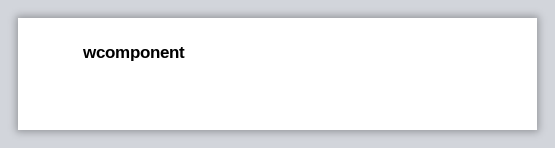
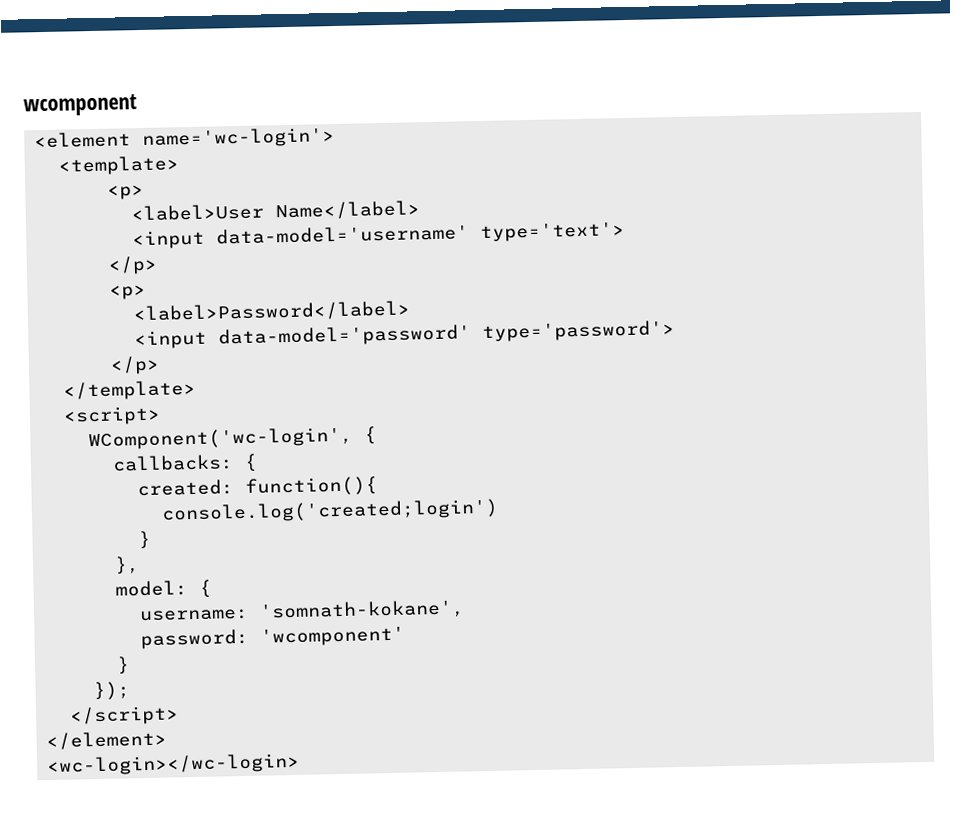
+ <element name='wc-login'>
+ <template>
+ <p>
+ <label>User Name</label>
+ <input data-model='username' type='text'>
+ </p>
+ <p>
+ <label>Password</label>
+ <input data-model='password' type='password'>
+ </p>
+ </template>
+ <script>
+ WComponent('wc-login', {
+ callbacks: {
+ created: function(){
+ console.log('created;login')
+ }
+ },
+ model: {
+ username: 'somnath-kokane',
+ password: 'wcomponent'
+ }
+ });
+ </script>
+ </element>
+ <wc-login></wc-login>

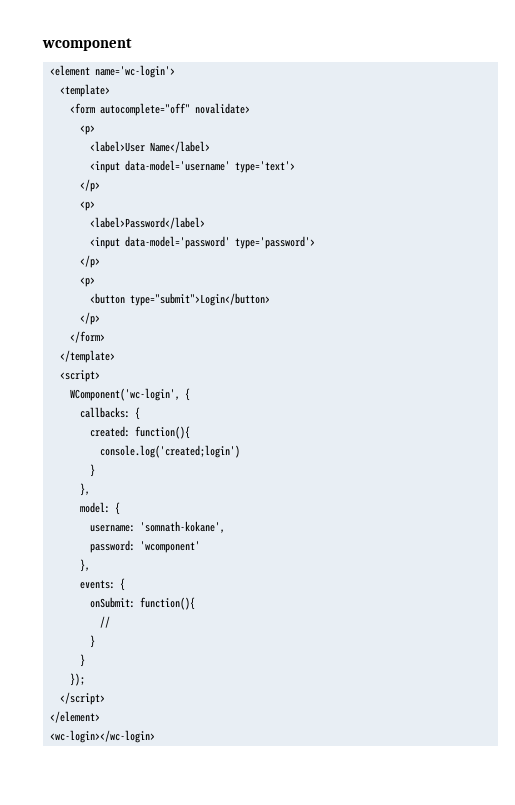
+ <form autocomplete="off" novalidate>
  <input data-model='password' type='password'>
  </p>
+ <p>
+ <button type="submit">Login</button>
+ </p>
+ </form>
  password: 'wcomponent'
+ },
+ events: {
+ onSubmit: function(){
+ //
+ }

